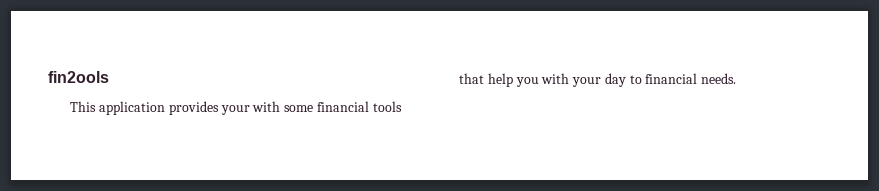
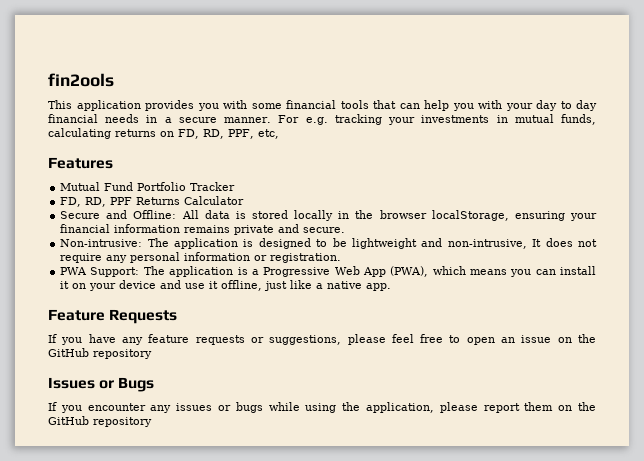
- This application provides your with some financial tools that help you with your day to financial needs.
+ This application provides you with some financial tools that can help you with your day to day financial needs in a secure manner. For e.g. tracking your investments in mutual funds, calculating returns on FD, RD, PPF, etc,
+ Features
+ Mutual Fund Portfolio Tracker
+ FD, RD, PPF Returns Calculator
+ Secure and Offline: All data is stored locally in the browser localStorage, ensuring your financial information remains private and secure.
+ Non-intrusive: The application is designed to be lightweight and non-intrusive, It does not require any personal information or registration.
+ PWA Support: The application is a Progressive Web App (PWA), which means you can install it on your device and use it offline, just like a native app.
+ Feature Requests
+ If you have any feature requests or suggestions, please feel free to open an issue on the GitHub repository
+ Issues or Bugs
+ If you encounter any issues or bugs while using the application, please report them on the GitHub repository

